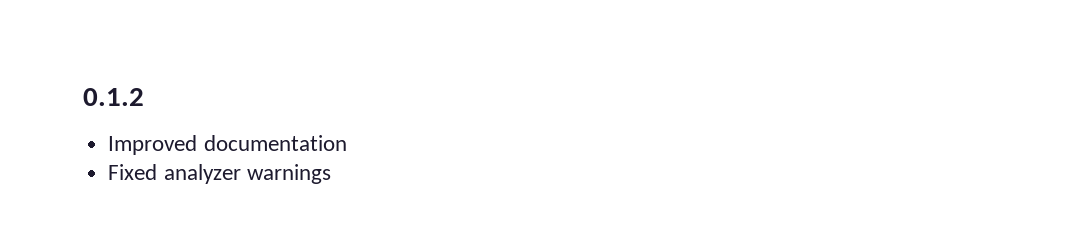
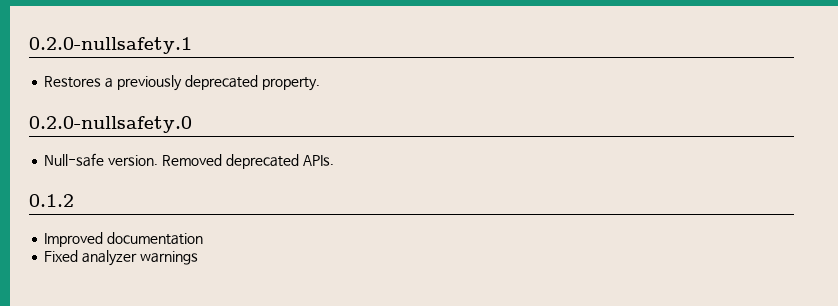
+ 0.2.0-nullsafety.1
+ Restores a previously deprecated property.
+ 0.2.0-nullsafety.0
+ Null-safe version. Removed deprecated APIs.

